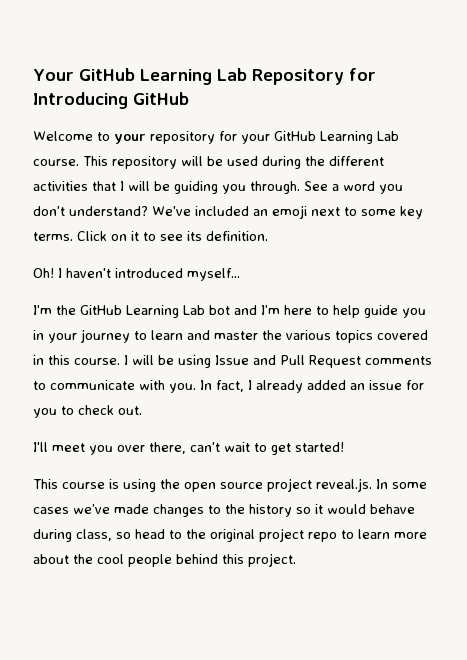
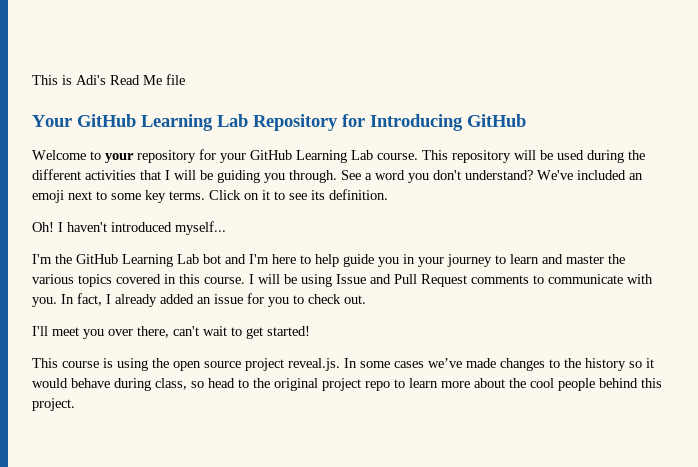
+ This is Adi's Read Me file

